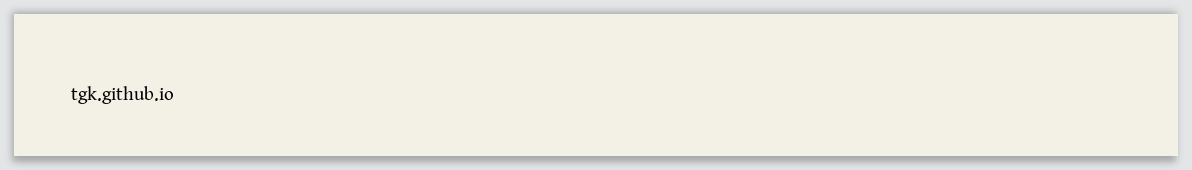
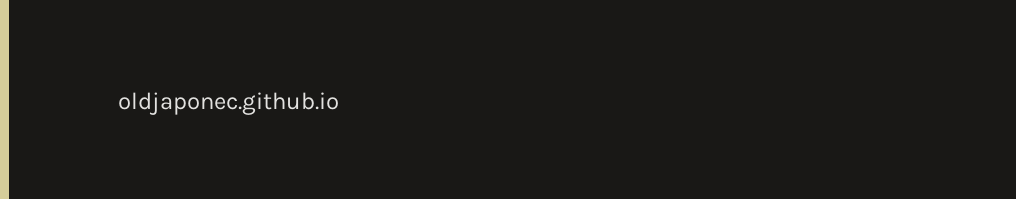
- tgk.github.io
+ oldjaponec.github.io

